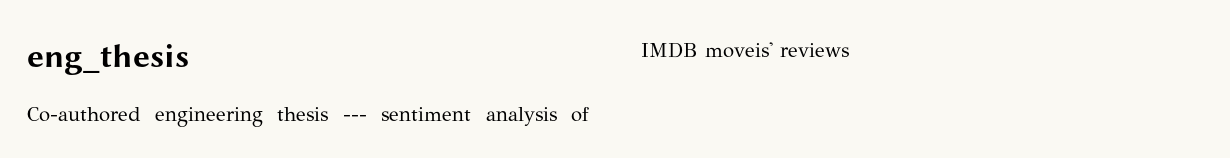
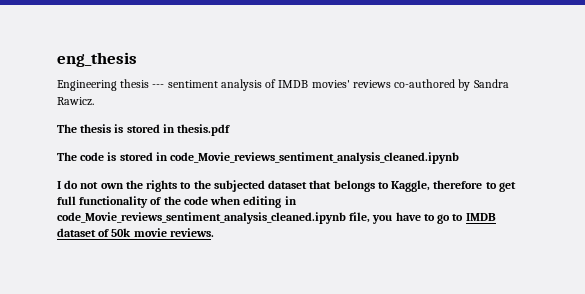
- Co-authored engineering thesis --- sentiment analysis of IMDB moveis' reviews
+ Engineering thesis --- sentiment analysis of IMDB movies' reviews co-authored by Sandra Rawicz.
+ The thesis is stored in thesis.pdf
+ The code is stored in code_Movie_reviews_sentiment_analysis_cleaned.ipynb
+ I do not own the rights to the subjected dataset that belongs to Kaggle, therefore to get full functionality of the code when editing in code_Movie_reviews_sentiment_analysis_cleaned.ipynb file, you have to go to IMDB dataset of 50k movie reviews.

